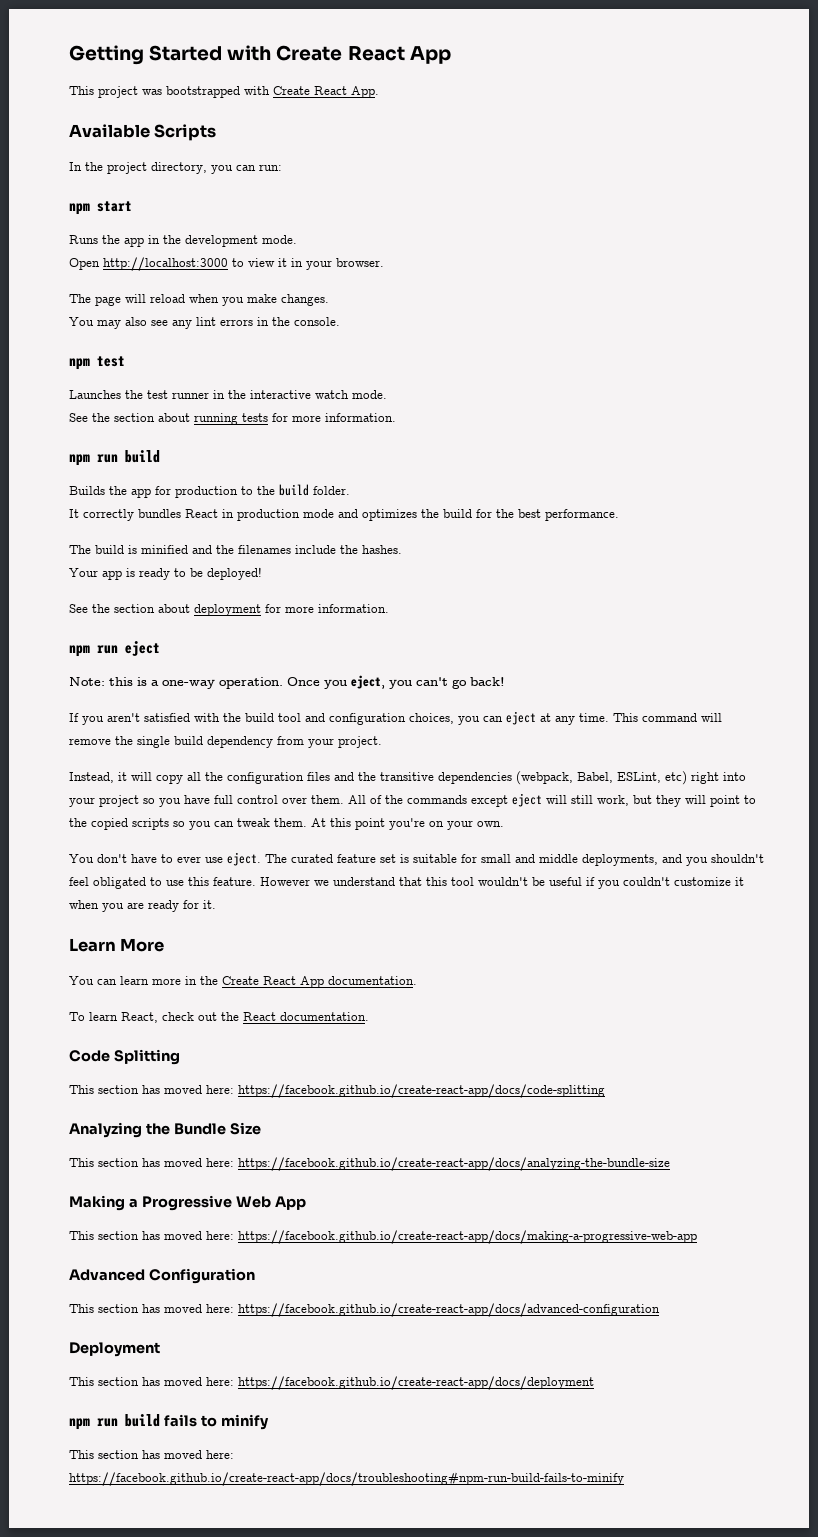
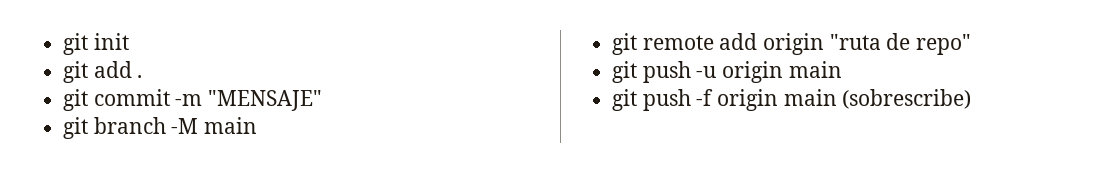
- Getting Started with Create React App
- This project was bootstrapped with Create React App.
- Available Scripts
- In the project directory, you can run:
- npm start
- Runs the app in the development mode.
- Open http://localhost:3000 to view it in your browser.
- The page will reload when you make changes.
- You may also see any lint errors in the console.
- npm test
- Launches the test runner in the interactive watch mode.
- See the section about running tests for more information.
- npm run build
- Builds the app for production to the build folder.
- It correctly bundles React in production mode and optimizes the build for the best performance.
- The build is minified and the filenames include the hashes.
- Your app is ready to be deployed!
- See the section about deployment for more information.
- npm run eject
- Note: this is a one-way operation. Once you eject, you can't go back!
- If you aren't satisfied with the build tool and configuration choices, you can eject at any time. This command will remove the single build dependency from your project.
- Instead, it will copy all the configuration files and the transitive dependencies (webpack, Babel, ESLint, etc) right into your project so you have full control over them. All of the commands except eject will still work, but they will point to the copied scripts so you can tweak them. At this point you're on your own.
- You don't have to ever use eject. The curated feature set is suitable for small and middle deployments, and you shouldn't feel obligated to use this feature. However we understand that this tool wouldn't be useful if you couldn't customize it when you are ready for it.
- Learn More
- You can learn more in the Create React App documentation.
- To learn React, check out the React documentation.
- Code Splitting
- This section has moved here: https://facebook.github.io/create-react-app/docs/code-splitting
- Analyzing the Bundle Size
- This section has moved here: https://facebook.github.io/create-react-app/docs/analyzing-the-bundle-size
- Making a Progressive Web App
- This section has moved here: https://facebook.github.io/create-react-app/docs/making-a-progressive-web-app
- Advanced Configuration
- This section has moved here: https://facebook.github.io/create-react-app/docs/advanced-configuration
- Deployment
- This section has moved here: https://facebook.github.io/create-react-app/docs/deployment
- npm run build fails to minify
- This section has moved here: https://facebook.github.io/create-react-app/docs/troubleshooting#npm-run-build-fails-to-minify
+ git init
+ git add .
+ git commit -m "MENSAJE"
+ git branch -M main
+ git remote add origin "ruta de repo"
+ git push -u origin main
+ git push -f origin main (sobrescribe)

